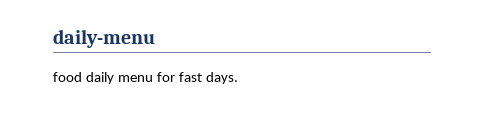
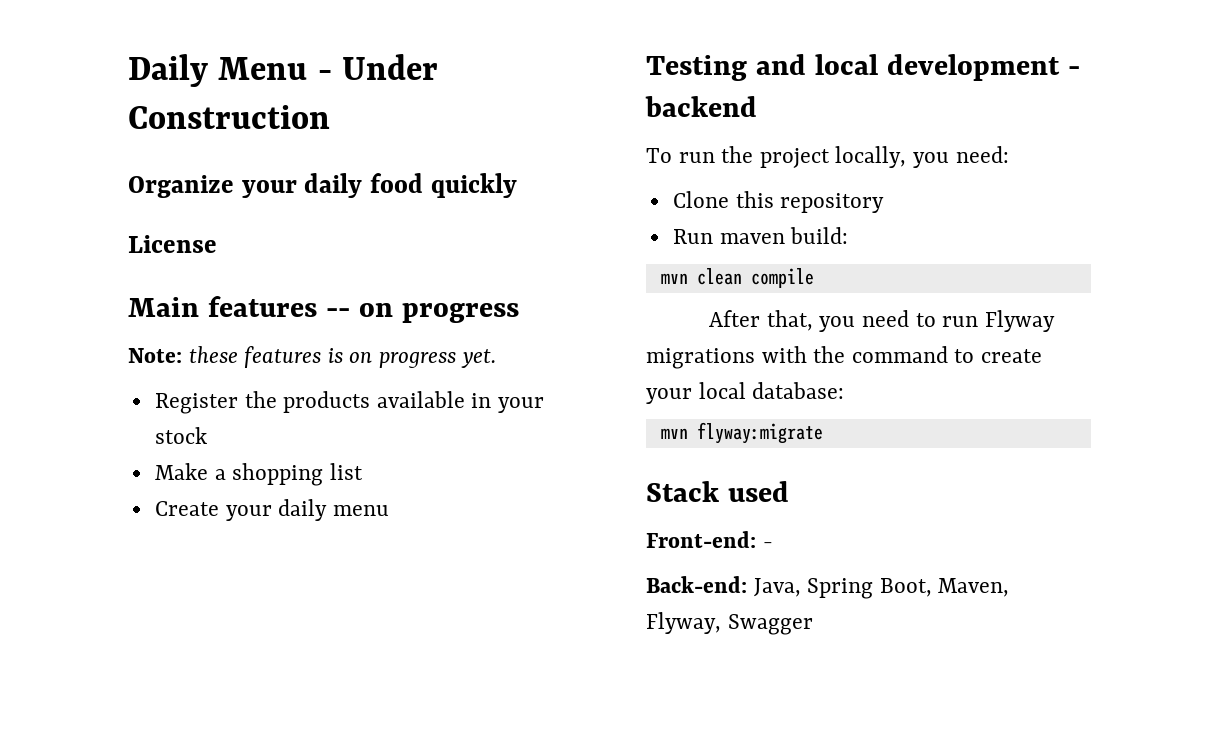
- daily-menu
- food daily menu for fast days.
+ Daily Menu - Under Construction
+ Organize your daily food quickly
+ License
+ Main features -- on progress
+ Note: these features is on progress yet.
+ Register the products available in your stock
+ Make a shopping list
+ Create your daily menu
+ Testing and local development - backend
+ To run the project locally, you need:
+ Clone this repository
+ Run maven build:
+ mvn clean compile
+ After that, you need to run Flyway migrations with the command to create your local database:
+ mvn flyway:migrate
+ Stack used
+ Front-end: -
+ Back-end: Java, Spring Boot, Maven, Flyway, Swagger

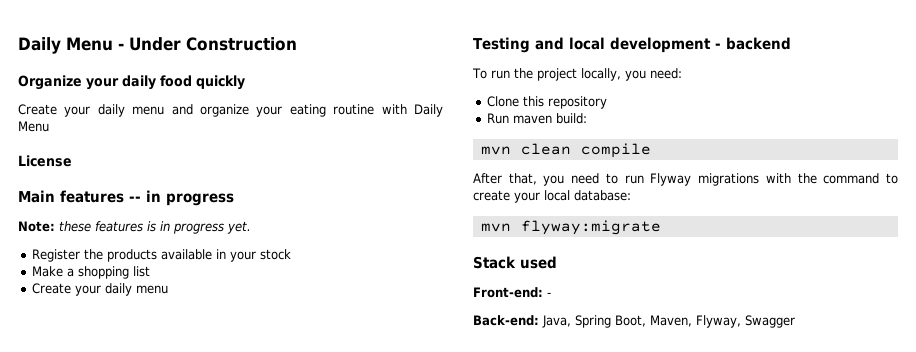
+ Create your daily menu and organize your eating routine with Daily Menu
- Main features -- on progress
+ Main features -- in progress
- Note: these features is on progress yet.
+ Note: these features is in progress yet.

